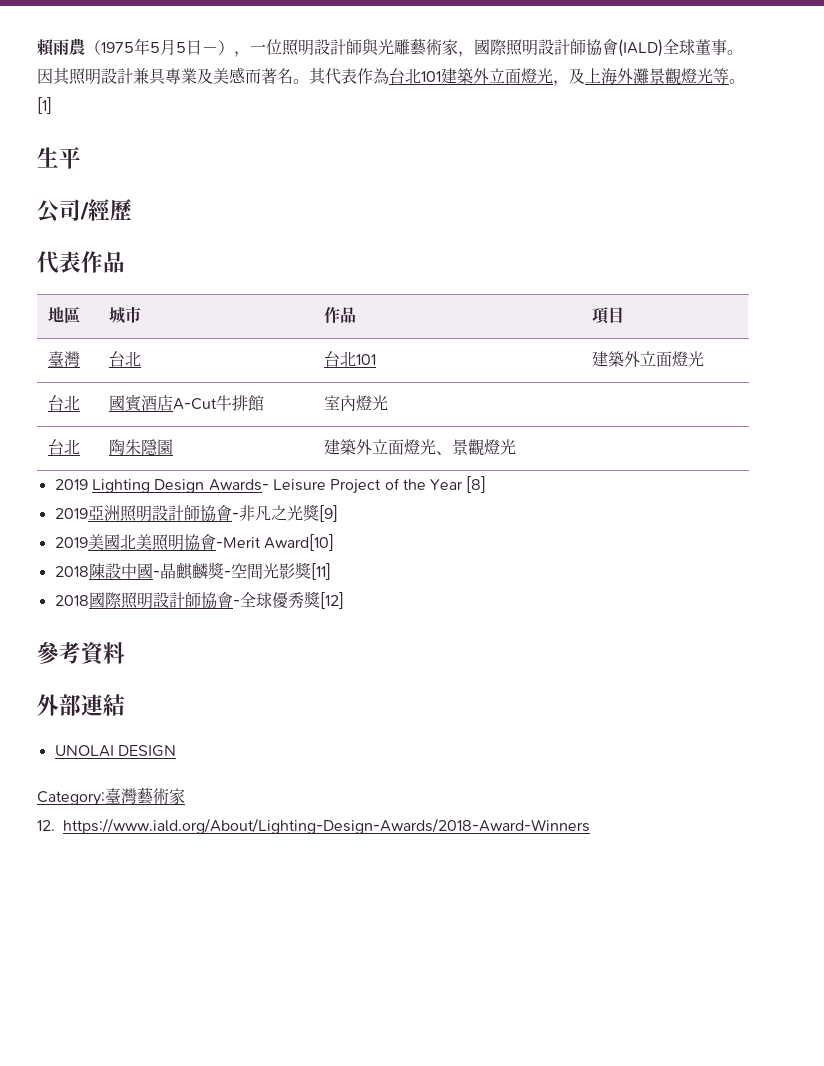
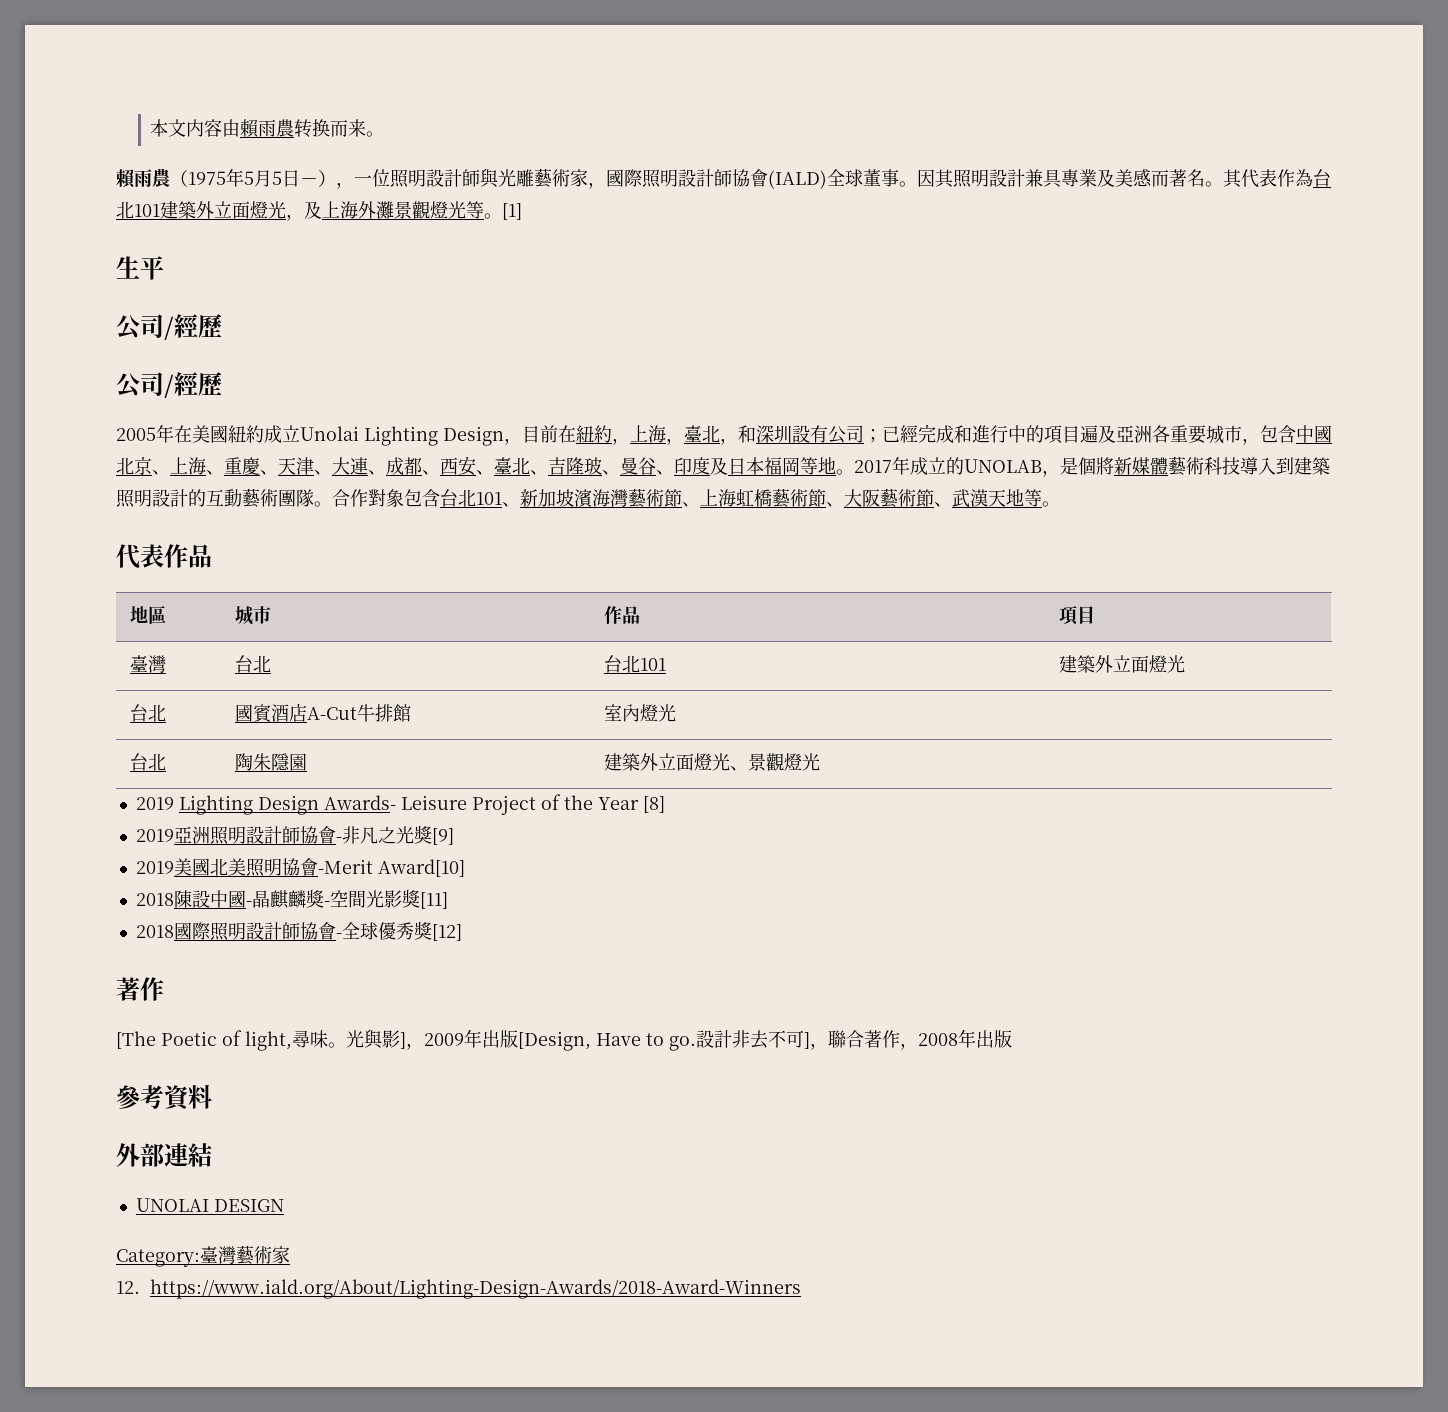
+ 本文内容由賴雨農转换而来。
  生平
  公司/經歷
+ 公司/經歷
+ 2005年在美國紐約成立Unolai Lighting Design，目前在紐約，上海，臺北，和深圳設有公司；已經完成和進行中的項目遍及亞洲各重要城市，包含中國北京、上海、重慶、天津、大連、成都、西安、臺北、吉隆玻、曼谷、印度及日本福岡等地。2017年成立的UNOLAB，是個將新媒體藝術科技導入到建築照明設計的互動藝術團隊。合作對象包含台北101、新加坡濱海灣藝術節、上海虹橋藝術節、大阪藝術節、武漢天地等。
  2018國際照明設計師協會-全球優秀獎[12]
+ 著作
+ [The Poetic of light,尋味。光與影]，2009年出版[Design, Have to go.設計非去不可]，聯合著作，2008年出版

